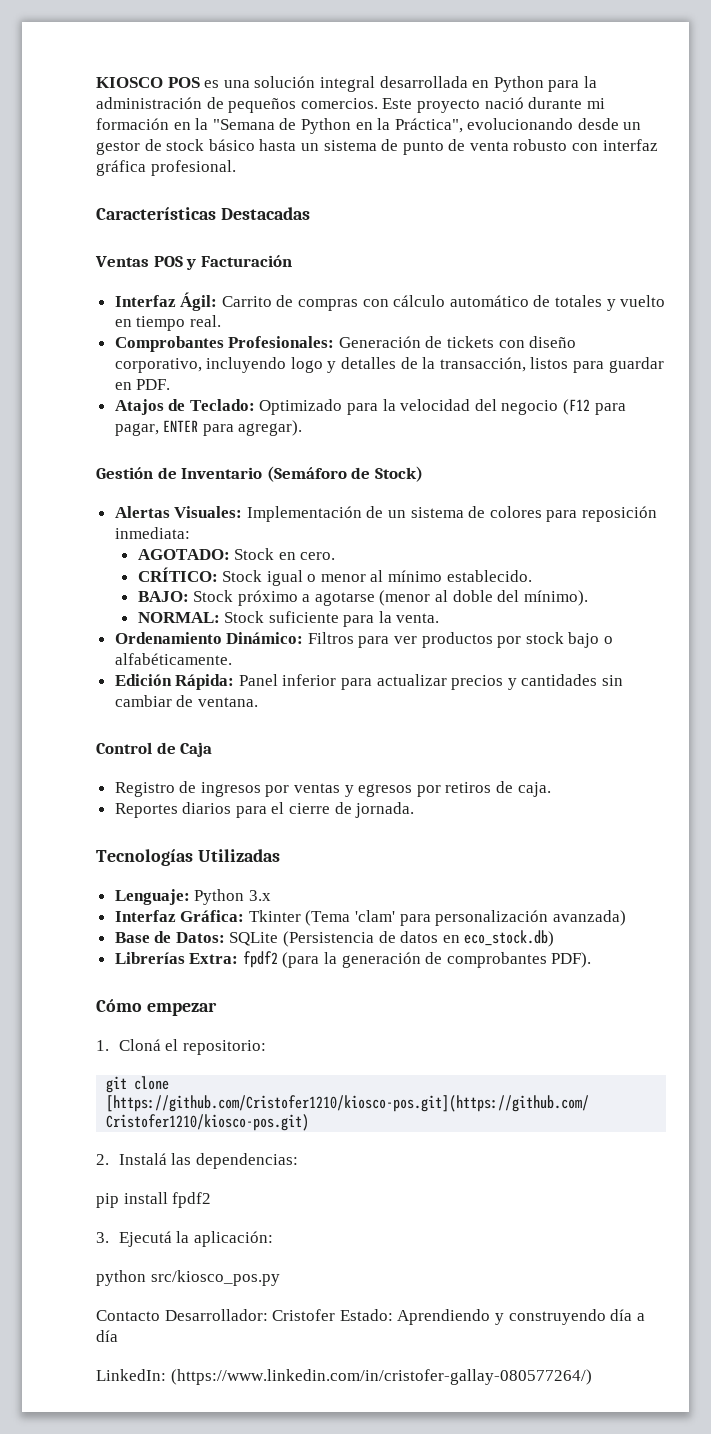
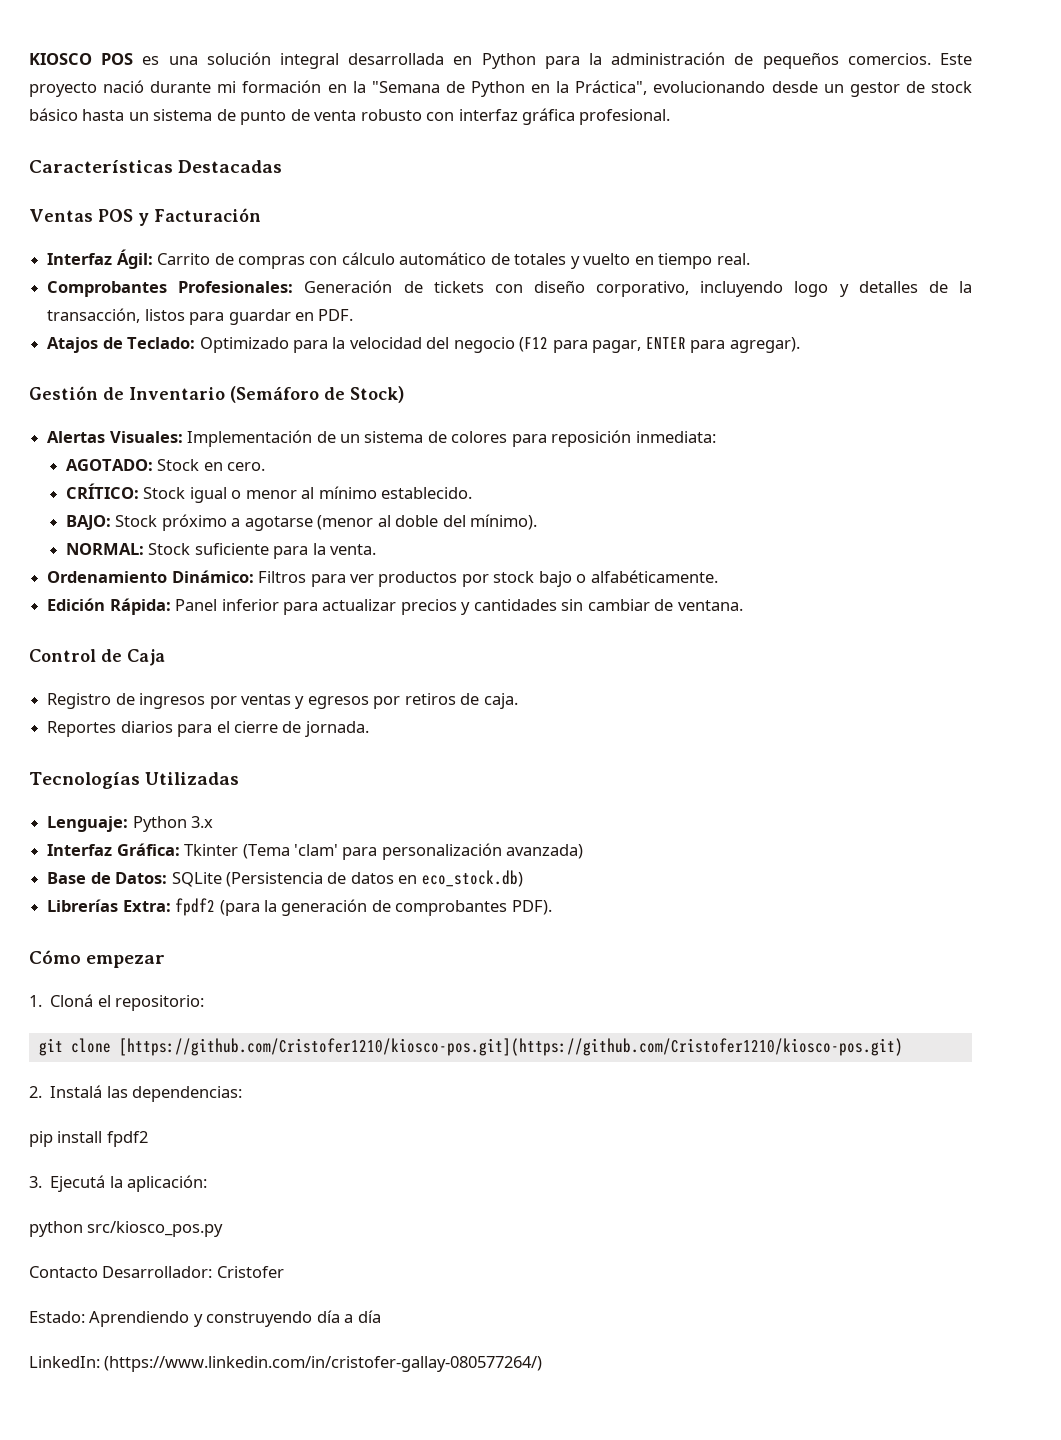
- Contacto Desarrollador: Cristofer Estado: Aprendiendo y construyendo día a día
+ Contacto Desarrollador: Cristofer
+ Estado: Aprendiendo y construyendo día a día

